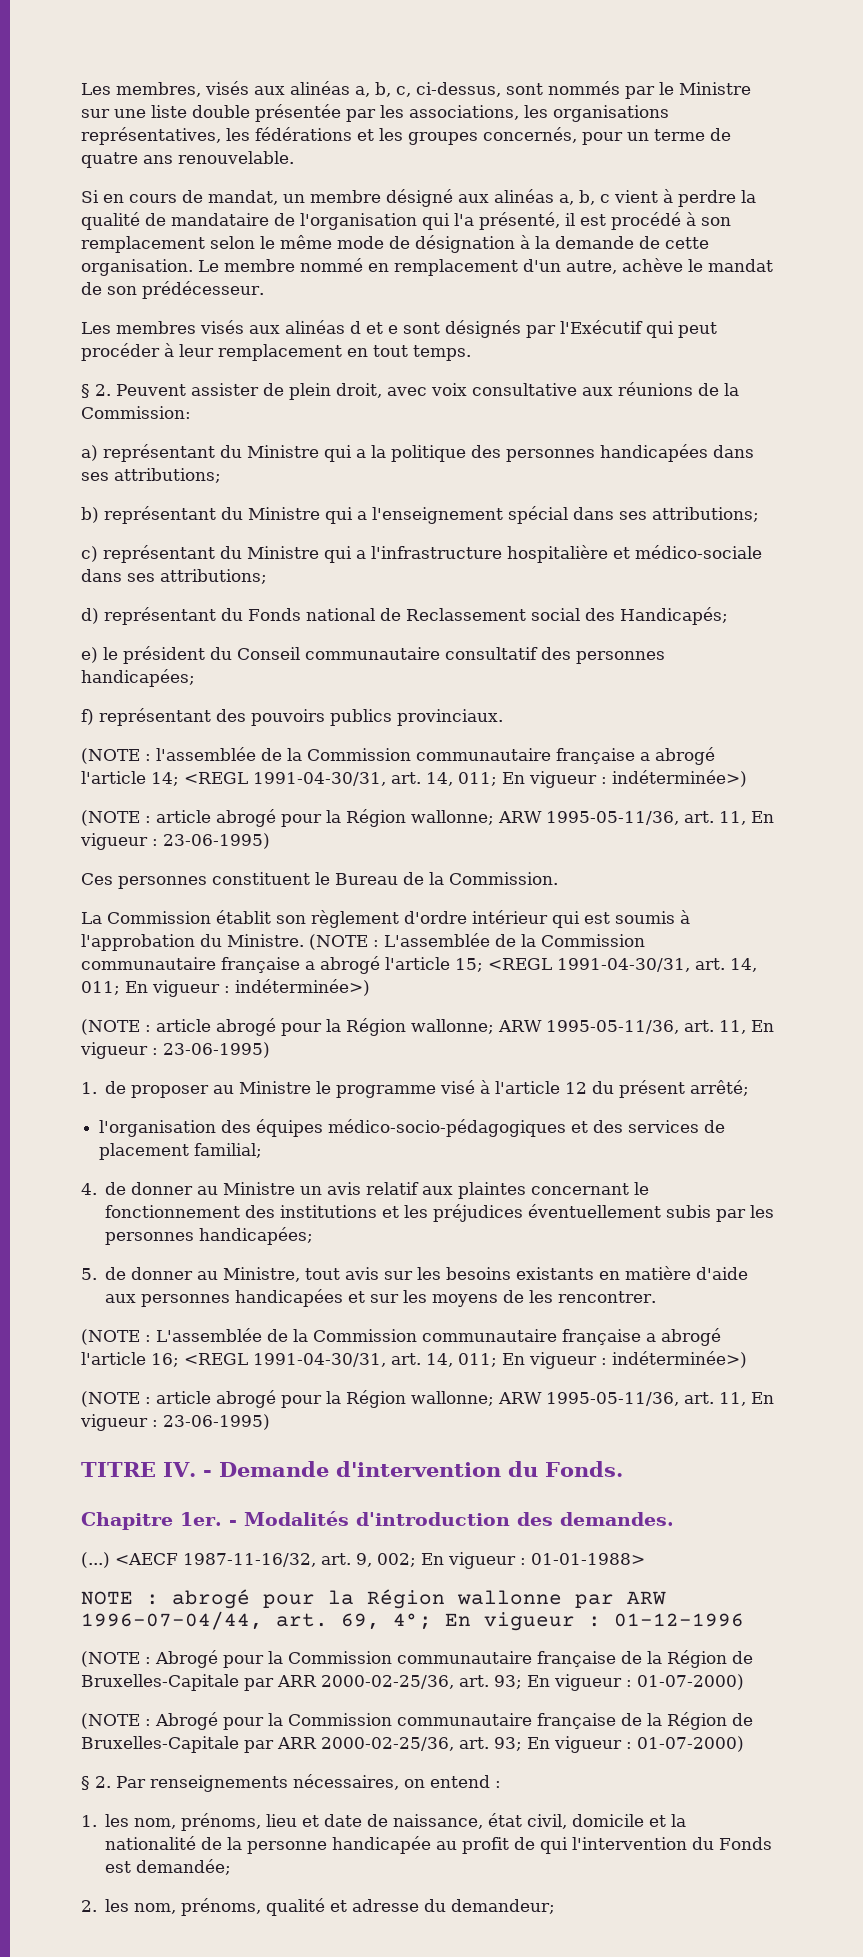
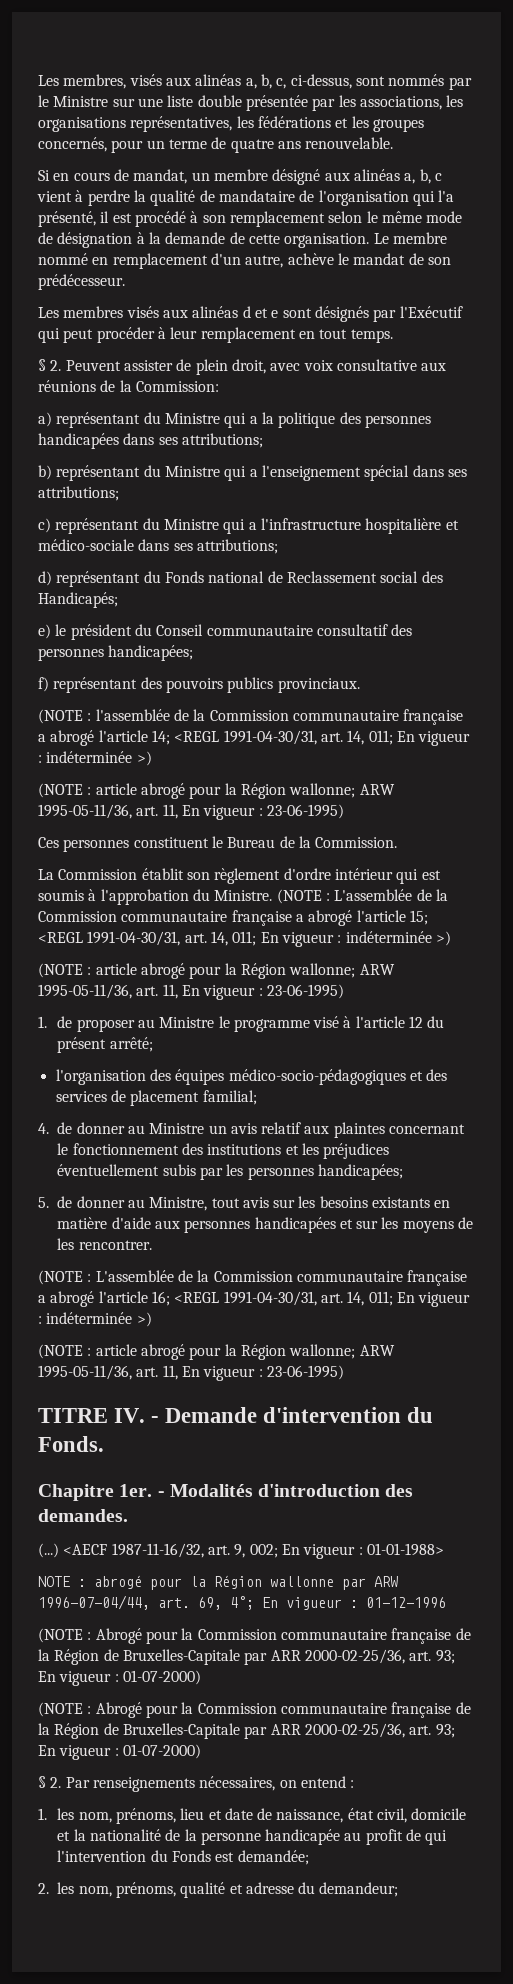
- (NOTE : l'assemblée de la Commission communautaire française a abrogé l'article 14; <REGL 1991-04-30/31, art. 14, 011; En vigueur : indéterminée>)
+ (NOTE : l'assemblée de la Commission communautaire française a abrogé l'article 14; <REGL 1991-04-30/31, art. 14, 011; En vigueur : indéterminée >)
- (NOTE : L'assemblée de la Commission communautaire française a abrogé l'article 15; <REGL 1991-04-30/31, art. 14, 011; En vigueur : indéterminée>)
+ (NOTE : L'assemblée de la Commission communautaire française a abrogé l'article 15; <REGL 1991-04-30/31, art. 14, 011; En vigueur : indéterminée >)
- (NOTE : L'assemblée de la Commission communautaire française a abrogé l'article 16; <REGL 1991-04-30/31, art. 14, 011; En vigueur : indéterminée>)
+ (NOTE : L'assemblée de la Commission communautaire française a abrogé l'article 16; <REGL 1991-04-30/31, art. 14, 011; En vigueur : indéterminée >)

